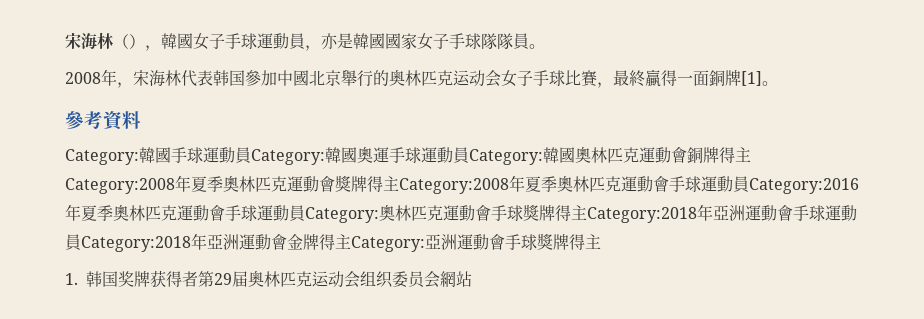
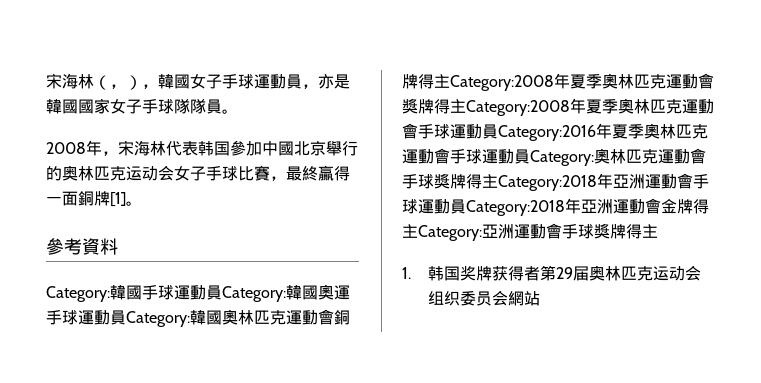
- 宋海林（），韓國女子手球運動員，亦是韓國國家女子手球隊隊員。
+ 宋海林（，），韓國女子手球運動員，亦是韓國國家女子手球隊隊員。

